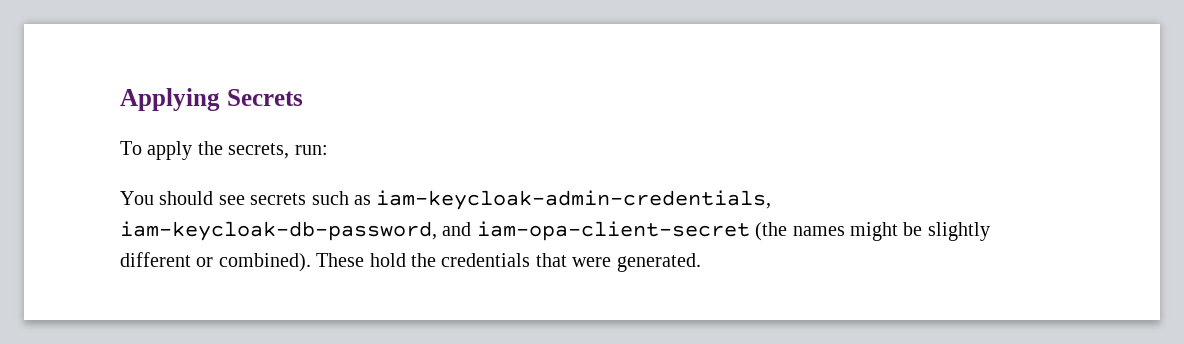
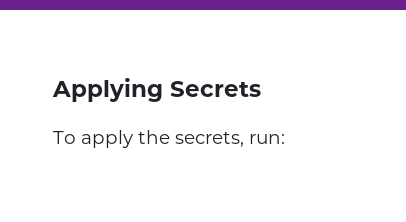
- You should see secrets such as iam-keycloak-admin-credentials, iam-keycloak-db-password, and iam-opa-client-secret (the names might be slightly different or combined). These hold the credentials that were generated.

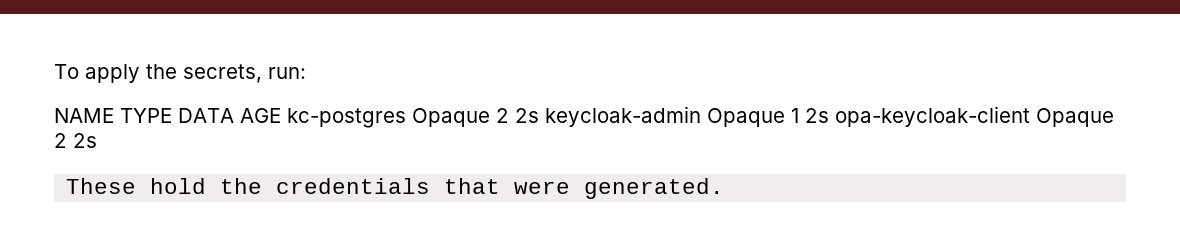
- Applying Secrets
+ NAME TYPE DATA AGE kc-postgres Opaque 2 2s keycloak-admin Opaque 1 2s opa-keycloak-client Opaque 2 2s
+ These hold the credentials that were generated.

